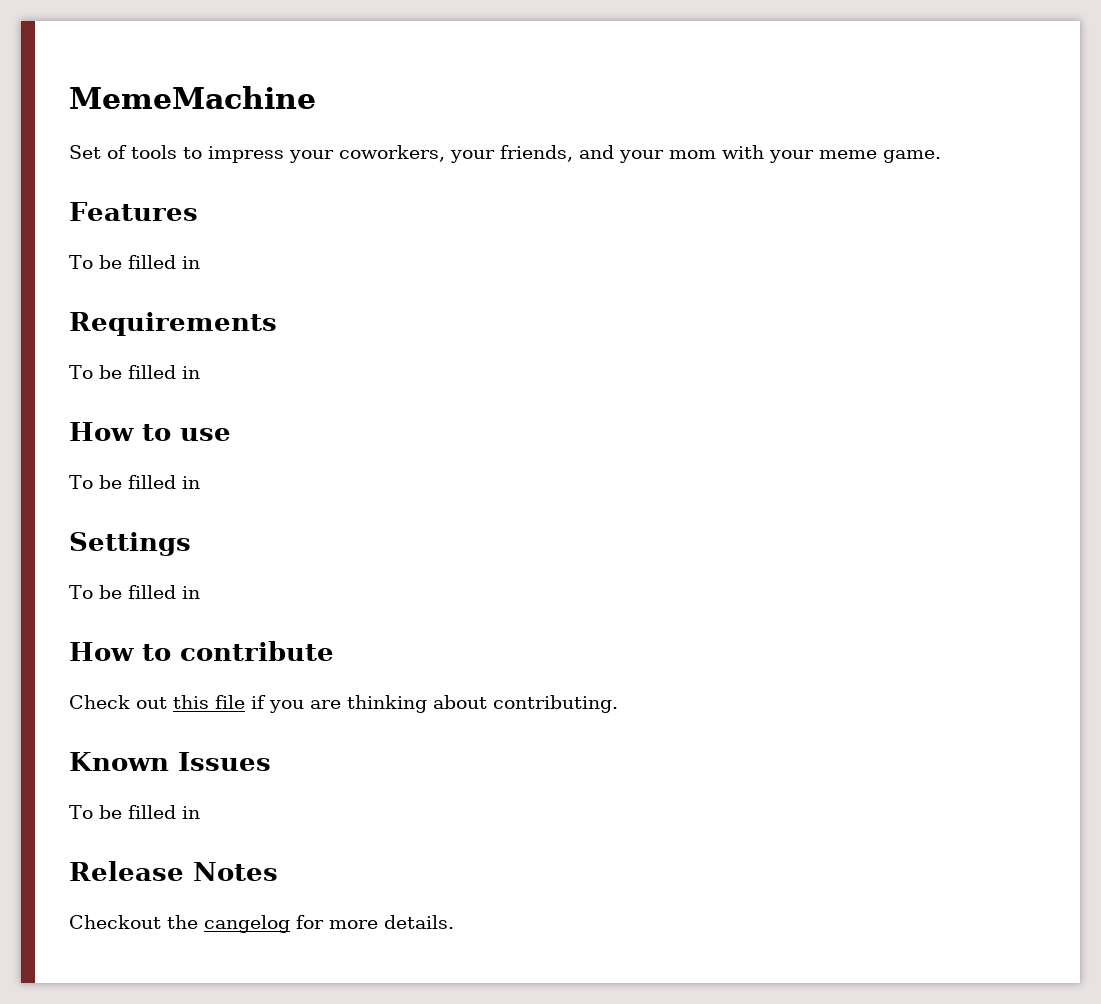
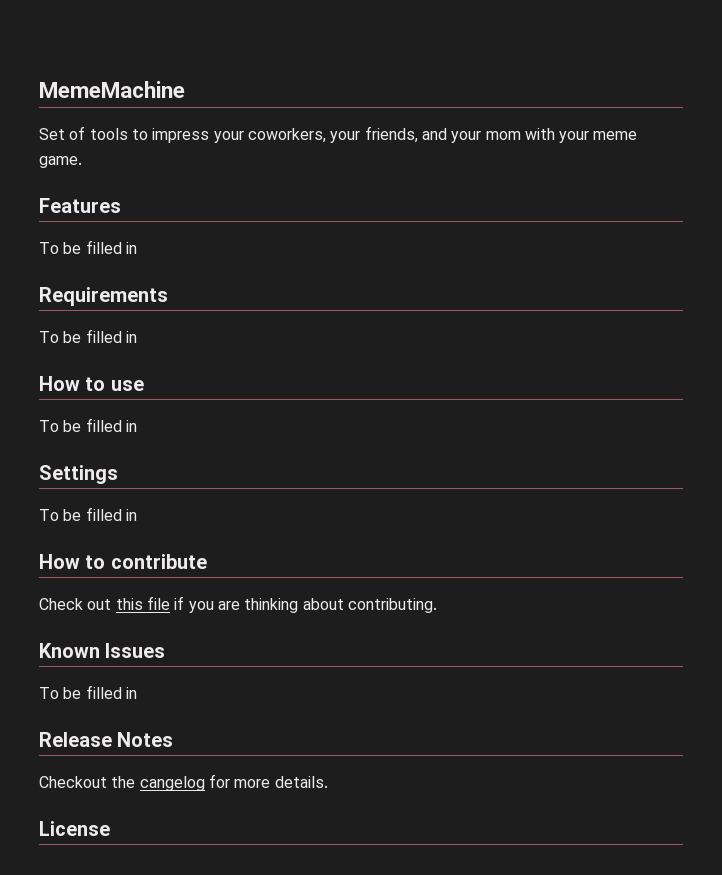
+ License

